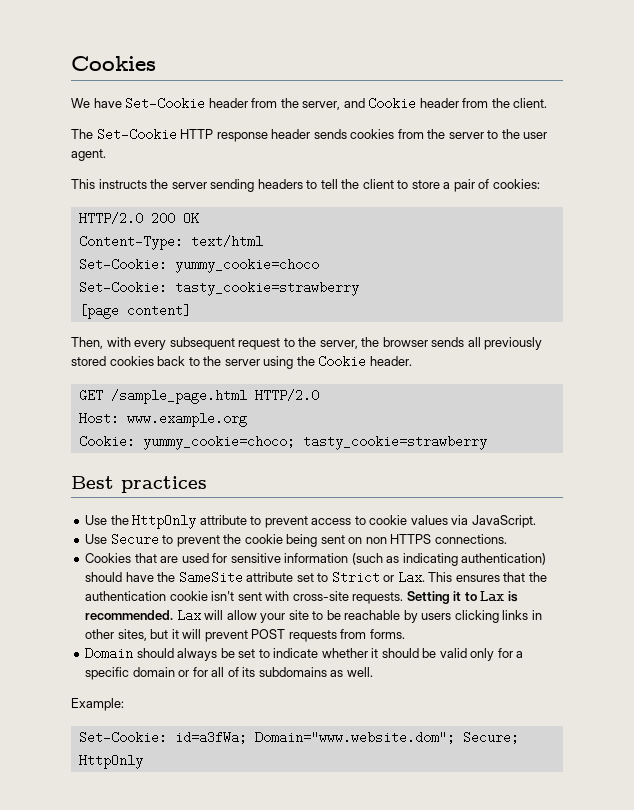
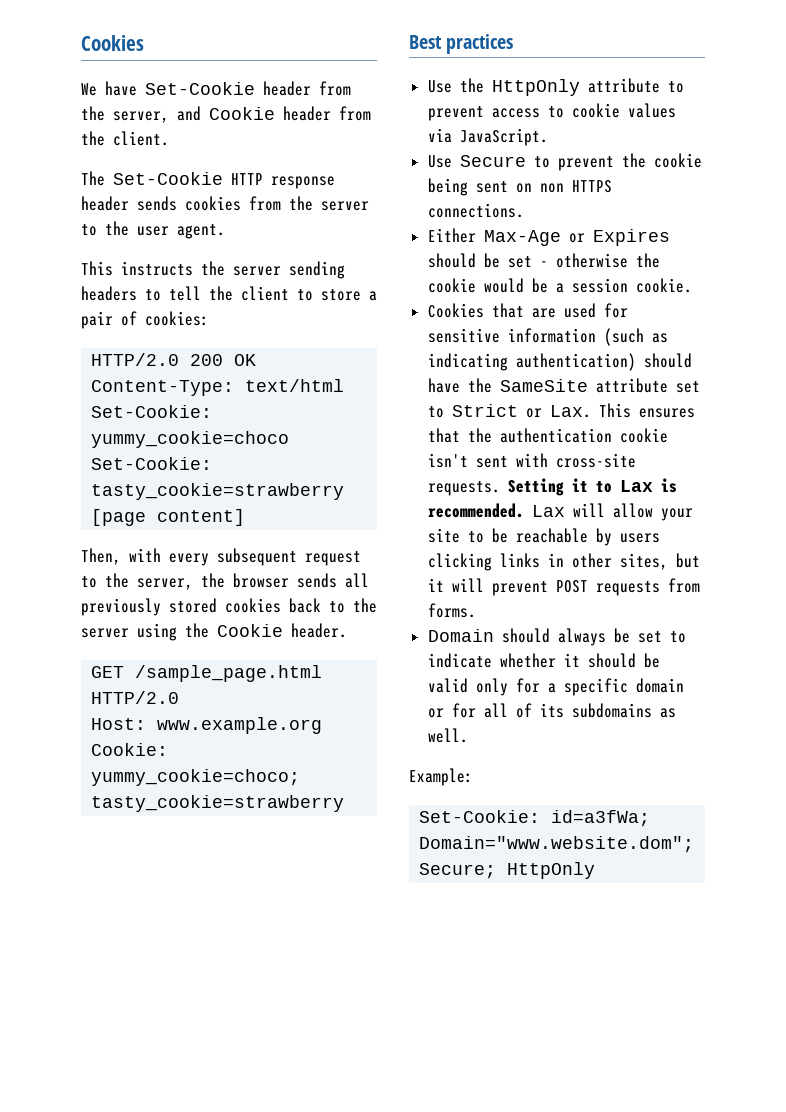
+ Either Max-Age or Expires should be set - otherwise the cookie would be a session cookie.

